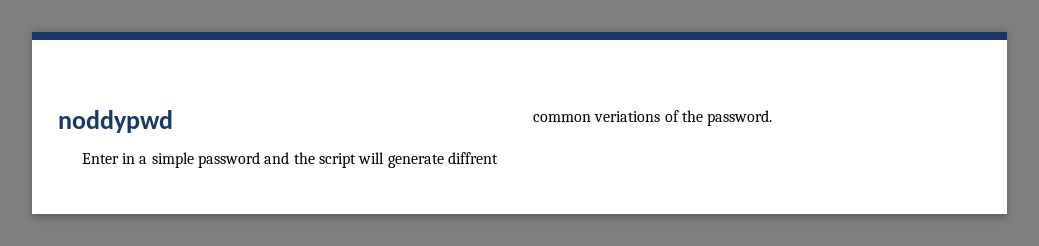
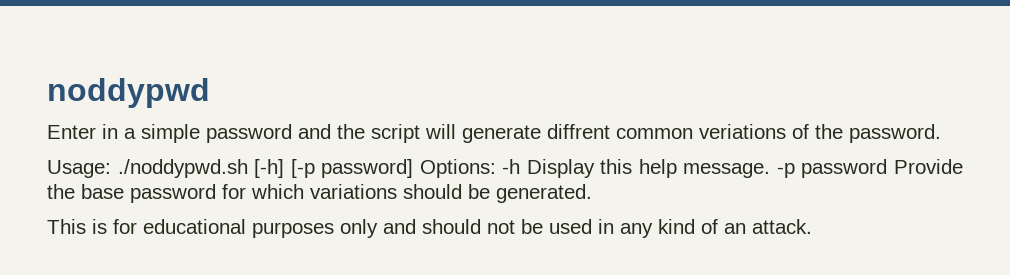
+ Usage: ./noddypwd.sh [-h] [-p password] Options: -h Display this help message. -p password Provide the base password for which variations should be generated.
+ This is for educational purposes only and should not be used in any kind of an attack.

